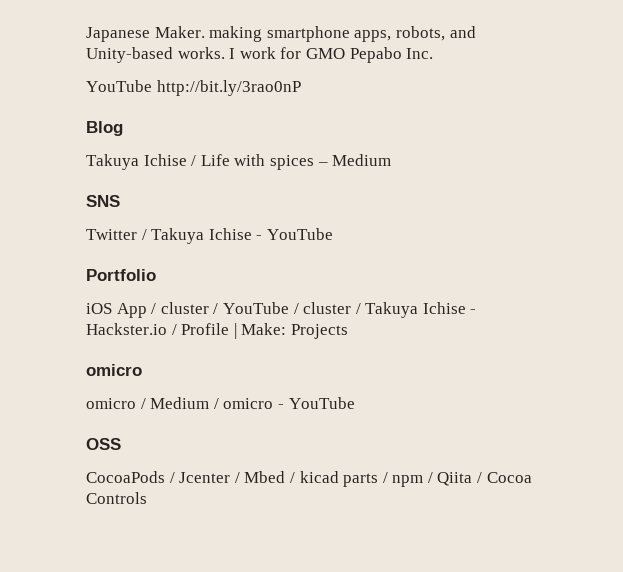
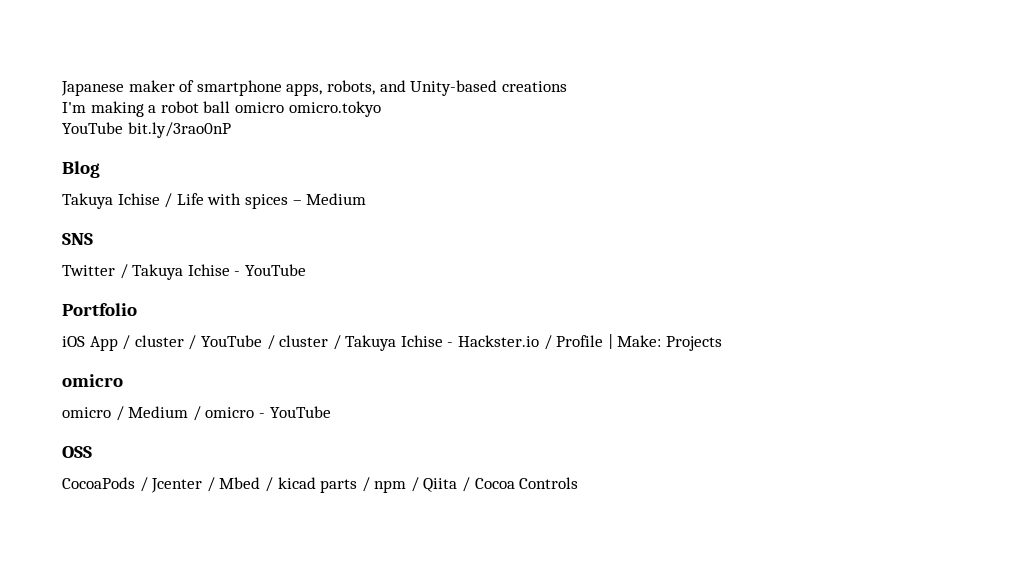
- Japanese Maker. making smartphone apps, robots, and Unity-based works. I work for GMO Pepabo Inc.
- YouTube http://bit.ly/3rao0nP
+ Japanese maker of smartphone apps, robots, and Unity-based creations
+ I'm making a robot ball omicro omicro.tokyo
+ YouTube bit.ly/3rao0nP

